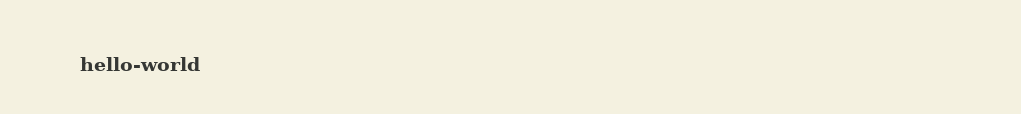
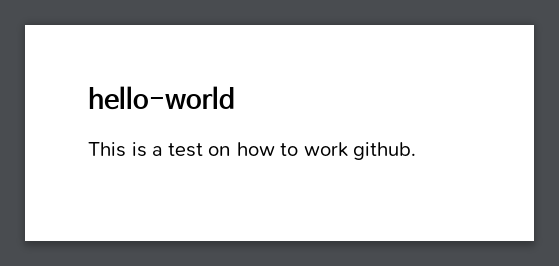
+ This is a test on how to work github.

